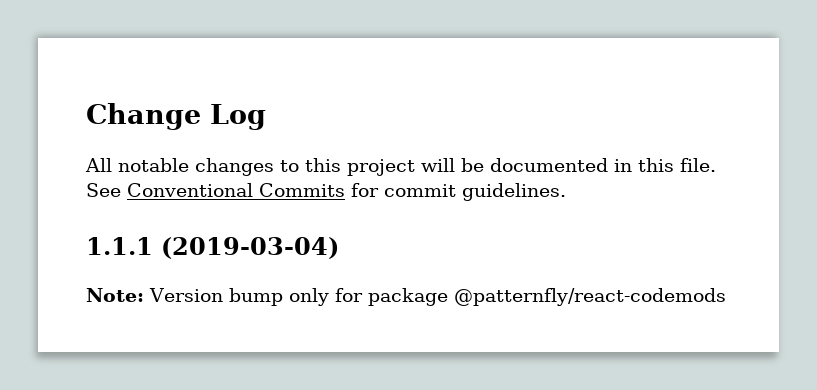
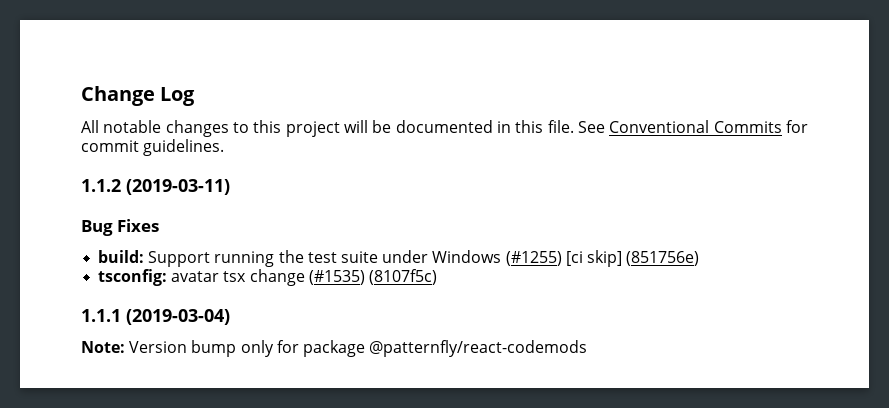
+ 1.1.2 (2019-03-11)
+ Bug Fixes
+ build: Support running the test suite under Windows (#1255) [ci skip] (851756e)
+ tsconfig: avatar tsx change (#1535) (8107f5c)

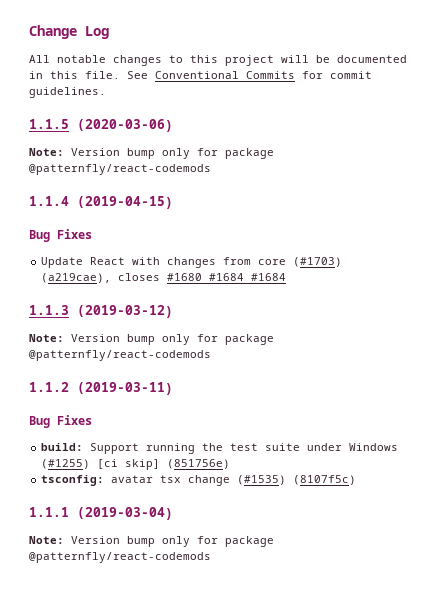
+ 1.1.5 (2020-03-06)
+ Note: Version bump only for package @patternfly/react-codemods
+ 1.1.4 (2019-04-15)
+ Bug Fixes
+ Update React with changes from core (#1703) (a219cae), closes #1680 #1684 #1684
+ 1.1.3 (2019-03-12)
+ Note: Version bump only for package @patternfly/react-codemods

